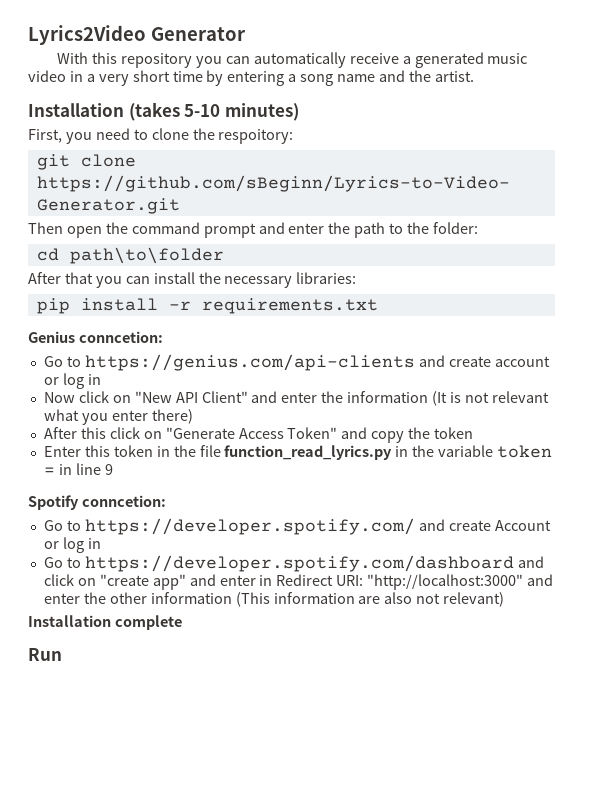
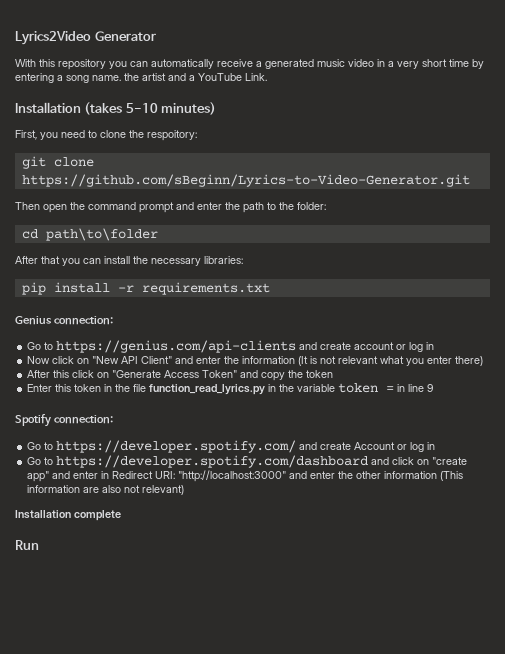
- With this repository you can automatically receive a generated music video in a very short time by entering a song name and the artist.
+ With this repository you can automatically receive a generated music video in a very short time by entering a song name. the artist and a YouTube Link.
- Genius conncetion:
+ Genius connection:
- Spotify conncetion:
+ Spotify connection:

